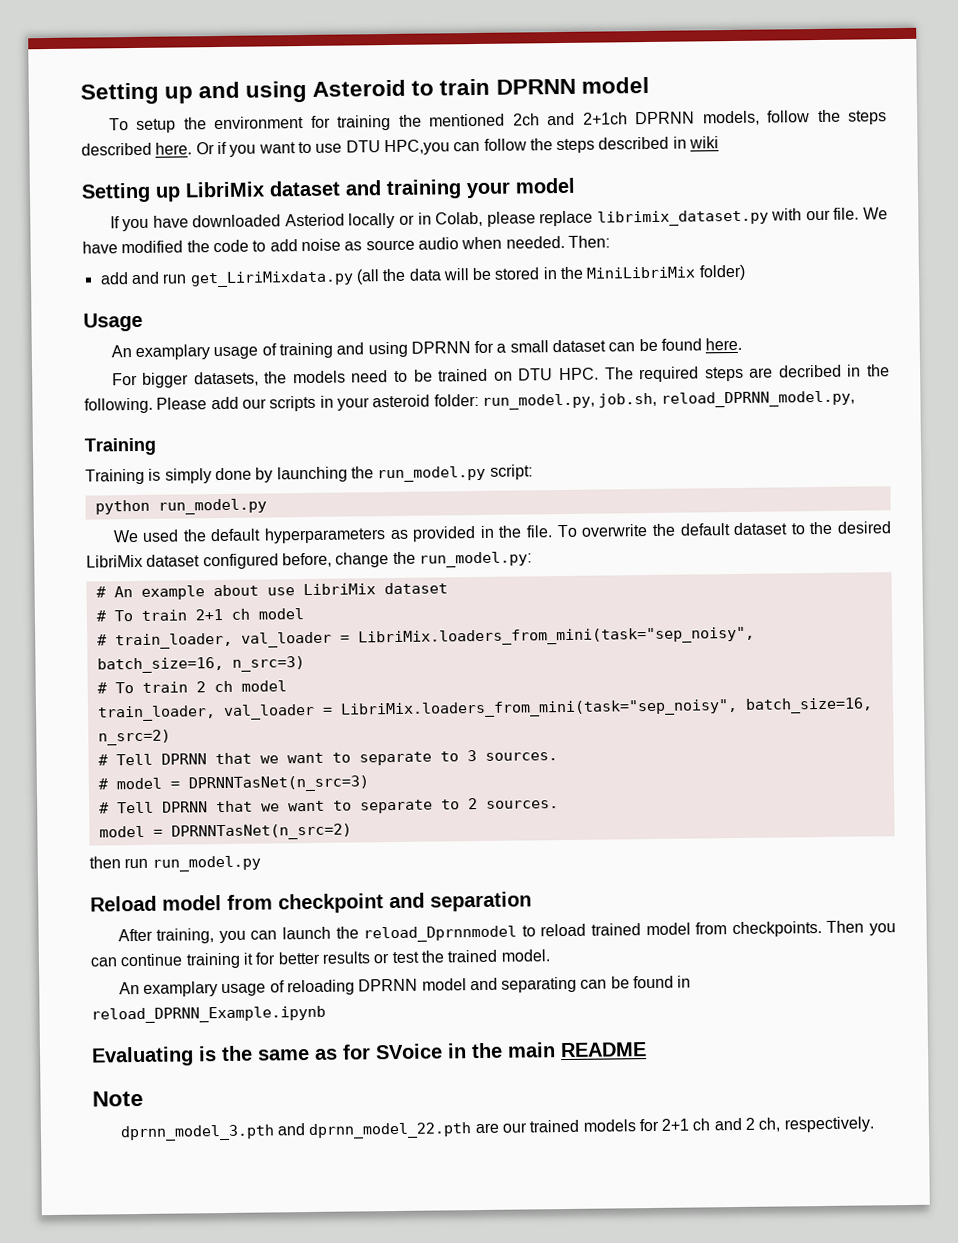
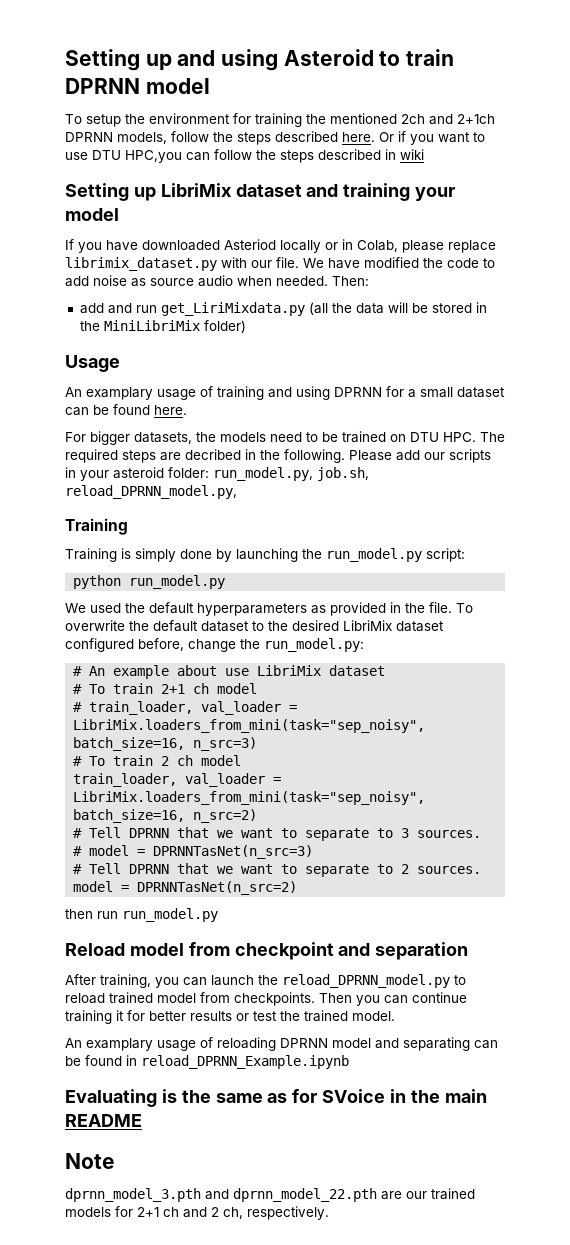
- After training, you can launch the reload_Dprnnmodel to reload trained model from checkpoints.
+ After training, you can launch the reload_DPRNN_model.py to reload trained model from checkpoints.

